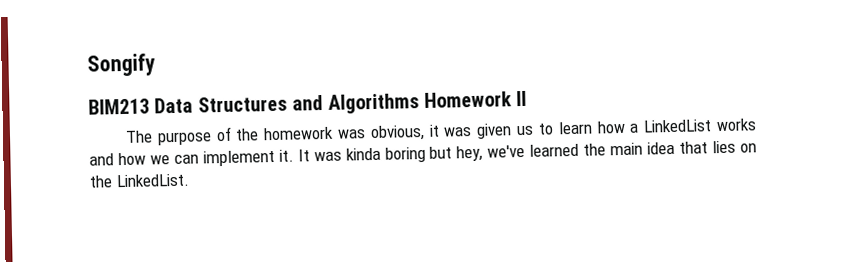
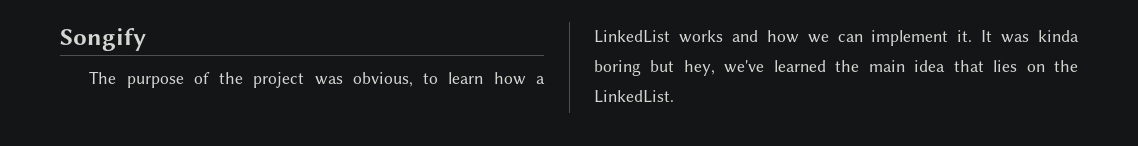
- BIM213 Data Structures and Algorithms Homework II
- The purpose of the homework was obvious, it was given us to learn how a LinkedList works and how we can implement it.
+ The purpose of the project was obvious, to learn how a LinkedList works and how we can implement it.

